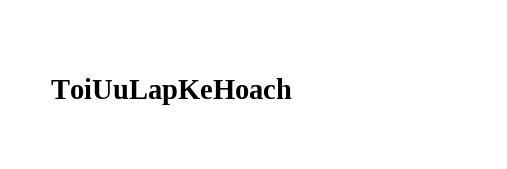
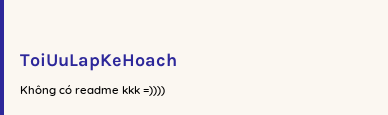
+ Không có readme kkk =))))

